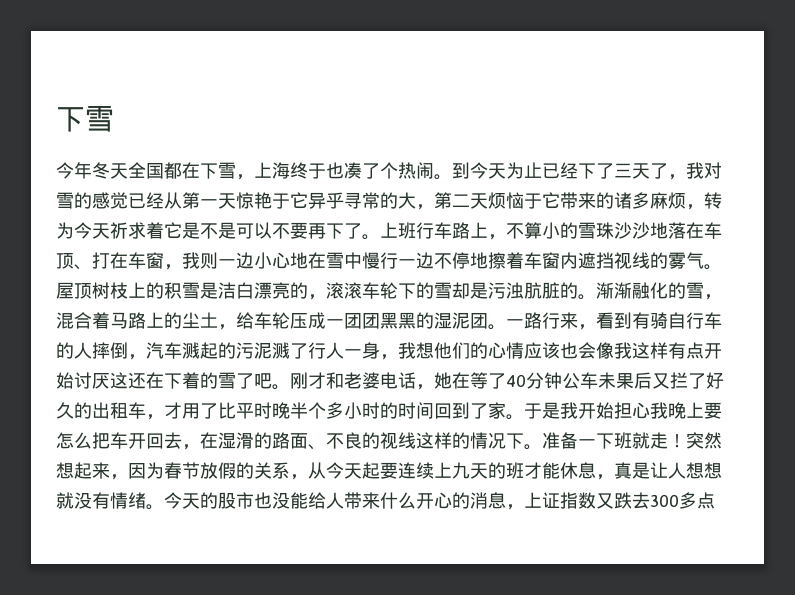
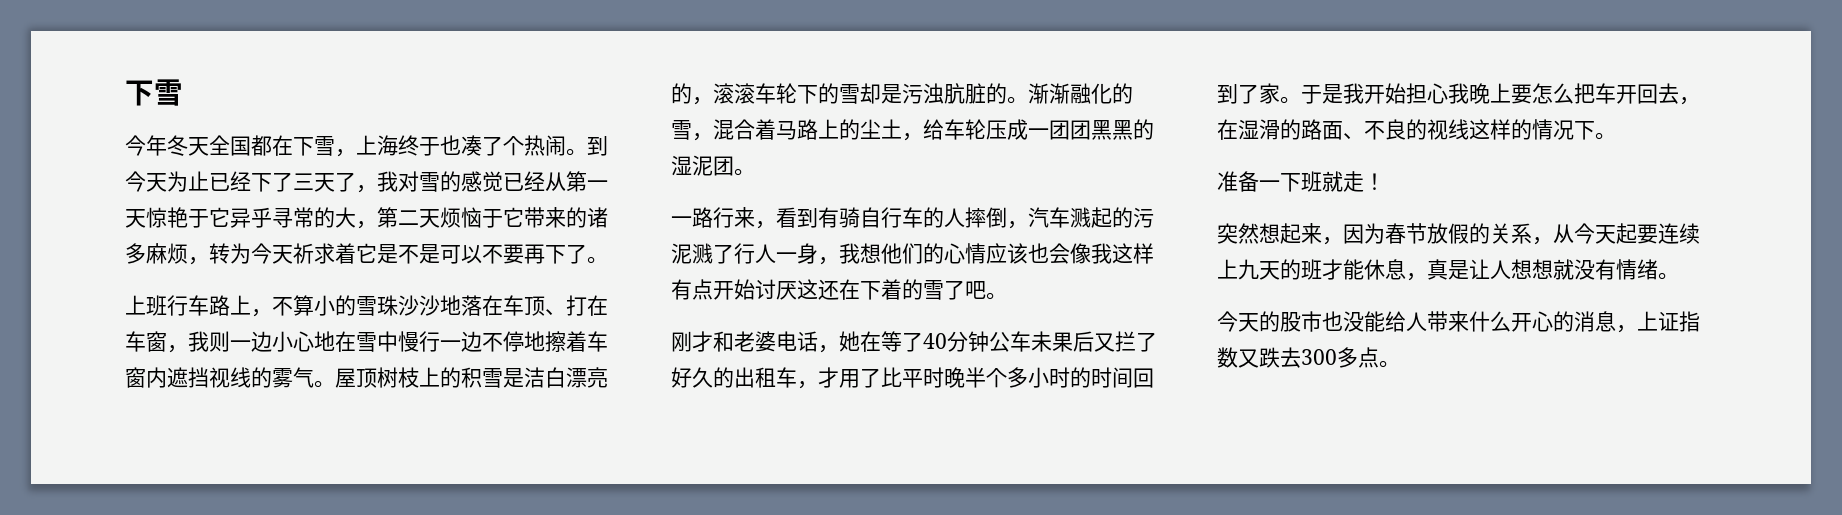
- 到今天为止已经下了三天了，我对雪的感觉已经从第一天惊艳于它异乎寻常的大，第二天烦恼于它带来的诸多麻烦，转为今天祈求着它是不是可以不要再下了。上班行车路上，不算小的雪珠沙沙地落在车顶、打在车窗，我则一边小心地在雪中慢行一边不停地擦着车窗内遮挡视线的雾气。
+ 到今天为止已经下了三天了，我对雪的感觉已经从第一天惊艳于它异乎寻常的大，第二天烦恼于它带来的诸多麻烦，转为今天祈求着它是不是可以不要再下了。
+ 上班行车路上，不算小的雪珠沙沙地落在车顶、打在车窗，我则一边小心地在雪中慢行一边不停地擦着车窗内遮挡视线的雾气。
- 渐渐融化的雪，混合着马路上的尘土，给车轮压成一团团黑黑的湿泥团。一路行来，看到有骑自行车的人摔倒，汽车溅起的污泥溅了行人一身，我想他们的心情应该也会像我这样有点开始讨厌这还在下着的雪了吧。刚才和老婆电话，她在等了40分钟公车未果后又拦了好久的出租车，才用了比平时晚半个多小时的时间回到了家。
+ 渐渐融化的雪，混合着马路上的尘土，给车轮压成一团团黑黑的湿泥团。
+ 一路行来，看到有骑自行车的人摔倒，汽车溅起的污泥溅了行人一身，我想他们的心情应该也会像我这样有点开始讨厌这还在下着的雪了吧。
+ 刚才和老婆电话，她在等了40分钟公车未果后又拦了好久的出租车，才用了比平时晚半个多小时的时间回到了家。
- 于是我开始担心我晚上要怎么把车开回去，在湿滑的路面、不良的视线这样的情况下。准备一下班就走！突然想起来，因为春节放假的关系，从今天起要连续上九天的班才能休息，真是让人想想就没有情绪。今天的股市也没能给人带来什么开心的消息，上证指数又跌去300多点
+ 于是我开始担心我晚上要怎么把车开回去，在湿滑的路面、不良的视线这样的情况下。
+ 准备一下班就走！
+ 突然想起来，因为春节放假的关系，从今天起要连续上九天的班才能休息，真是让人想想就没有情绪。
+ 今天的股市也没能给人带来什么开心的消息，上证指数又跌去300多点。

